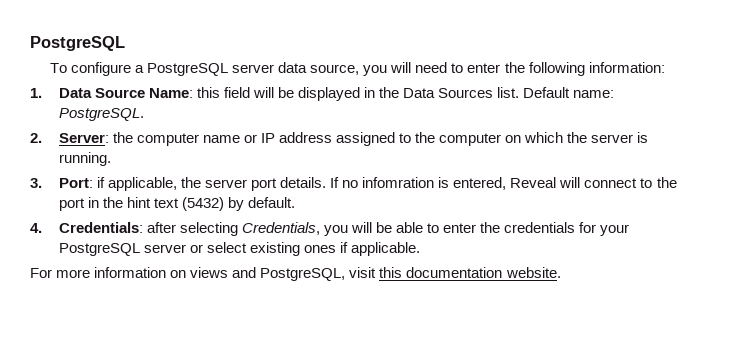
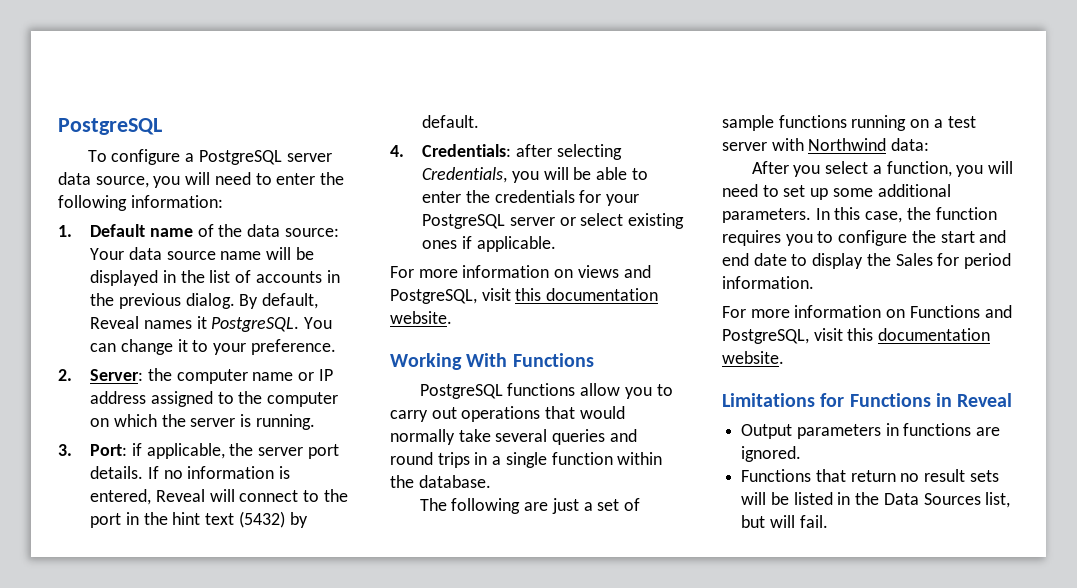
- 1. Data Source Name: this field will be displayed in the Data Sources list. Default name: PostgreSQL.
+ 1. Default name of the data source: Your data source name will be displayed in the list of accounts in the previous dialog. By default, Reveal names it PostgreSQL. You can change it to your preference.
- If no infomration is entered, Reveal will connect to the port in the hint text (5432) by default.
+ If no information is entered, Reveal will connect to the port in the hint text (5432) by default.
+ Working With Functions
+ PostgreSQL functions allow you to carry out operations that would normally take several queries and round trips in a single function within the database.
+ The following are just a set of sample functions running on a test server with Northwind data:
+ After you select a function, you will need to set up some additional parameters. In this case, the function requires you to configure the start and end date to display the Sales for period information.
+ For more information on Functions and PostgreSQL, visit this documentation website.
+ Limitations for Functions in Reveal
+ Output parameters in functions are ignored.
+ Functions that return no result sets will be listed in the Data Sources list, but will fail.

